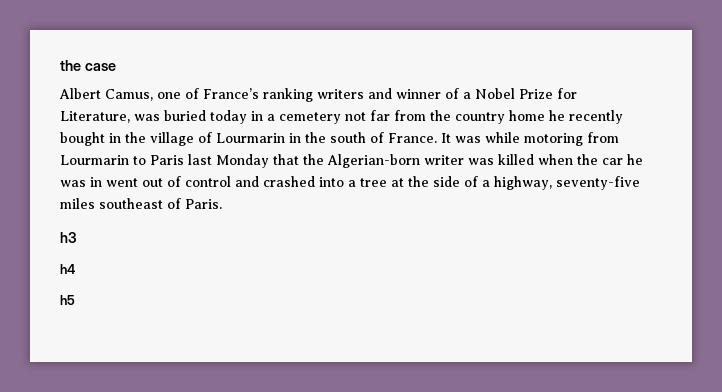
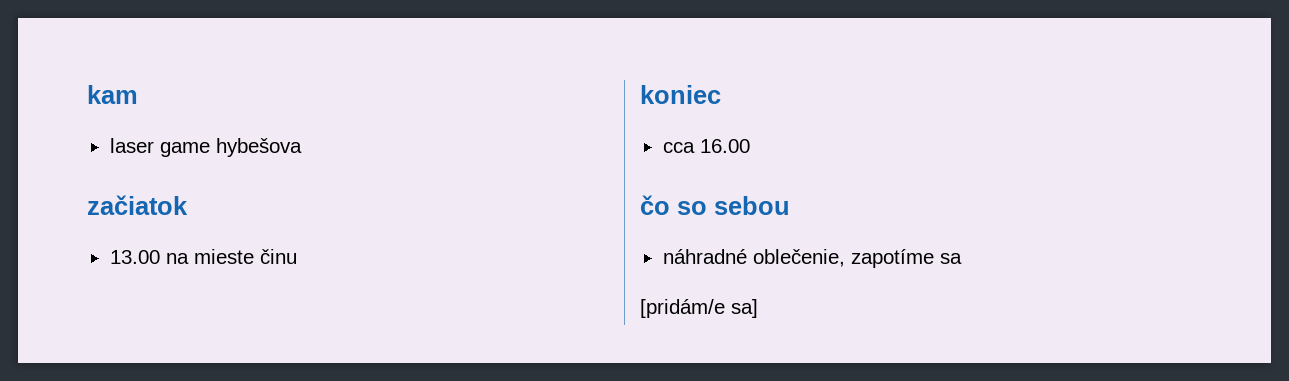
- the case
- Albert Camus, one of France’s ranking writers and winner of a Nobel Prize for Literature, was buried today in a cemetery not far from the country home he recently bought in the village of Lourmarin in the south of France. It was while motoring from Lourmarin to Paris last Monday that the Algerian-born writer was killed when the car he was in went out of control and crashed into a tree at the side of a highway, seventy-five miles southeast of Paris.
- h3
- h4
- h5
+ kam
+ laser game hybešova
+ začiatok
+ 13.00 na mieste činu
+ koniec
+ cca 16.00
+ čo so sebou
+ náhradné oblečenie, zapotíme sa
+ [pridám/e sa]

